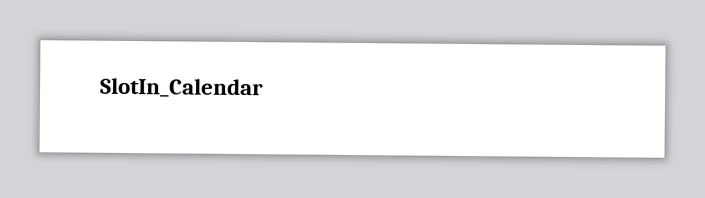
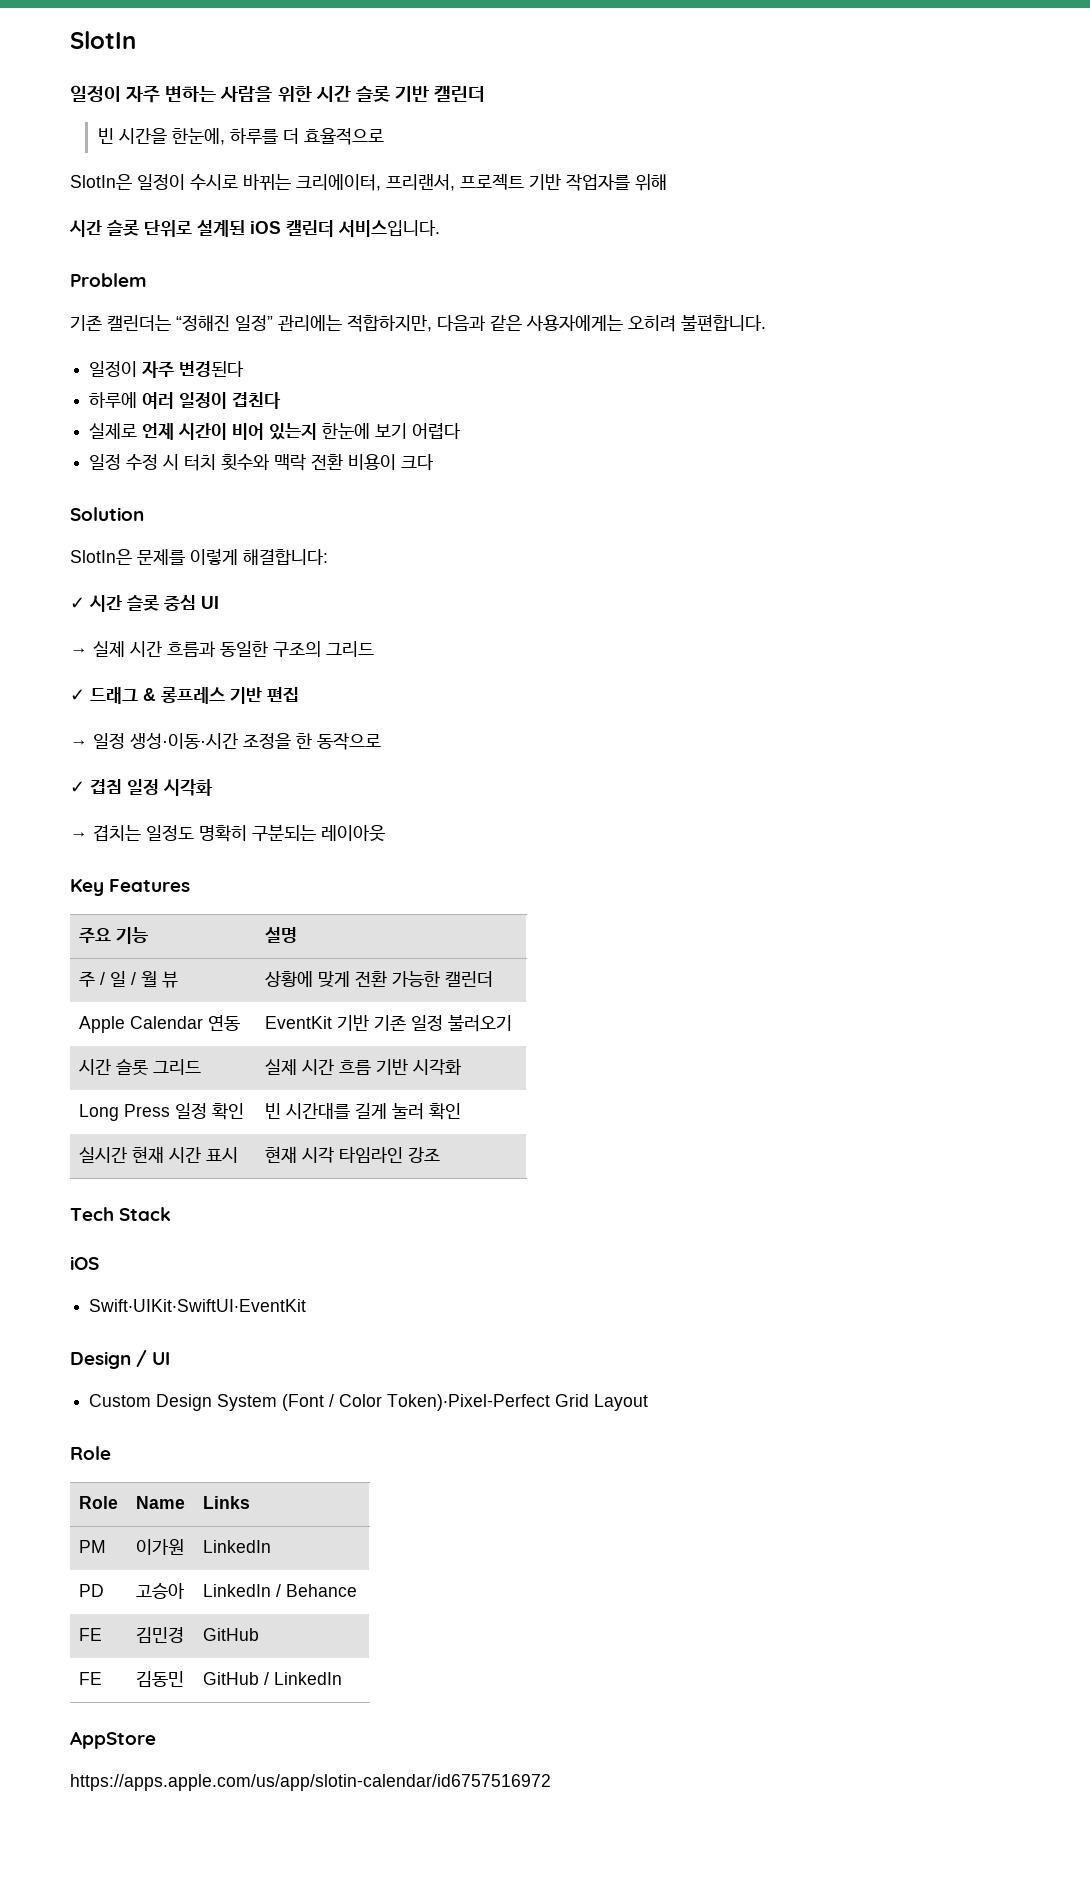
- SlotIn_Calendar
+ SlotIn
+ 일정이 자주 변하는 사람을 위한 시간 슬롯 기반 캘린더
+ 빈 시간을 한눈에, 하루를 더 효율적으로
+ SlotIn은 일정이 수시로 바뀌는 크리에이터, 프리랜서, 프로젝트 기반 작업자를 위해
+ 시간 슬롯 단위로 설계된 iOS 캘린더 서비스입니다.
+ Problem
+ 기존 캘린더는 “정해진 일정” 관리에는 적합하지만, 다음과 같은 사용자에게는 오히려 불편합니다.
+ 일정이 자주 변경된다
+ 하루에 여러 일정이 겹친다
+ 실제로 언제 시간이 비어 있는지 한눈에 보기 어렵다
+ 일정 수정 시 터치 횟수와 맥락 전환 비용이 크다
+ Solution
+ SlotIn은 문제를 이렇게 해결합니다:
+ ✓ 시간 슬롯 중심 UI
+ → 실제 시간 흐름과 동일한 구조의 그리드
+ ✓ 드래그 & 롱프레스 기반 편집
+ → 일정 생성·이동·시간 조정을 한 동작으로
+ ✓ 겹침 일정 시각화
+ → 겹치는 일정도 명확히 구분되는 레이아웃
+ Key Features
+ 주요 기능 | 설명
+ 주 / 일 / 월 뷰 | 상황에 맞게 전환 가능한 캘린더
+ Apple Calendar 연동 | EventKit 기반 기존 일정 불러오기
+ 시간 슬롯 그리드 | 실제 시간 흐름 기반 시각화
+ Long Press 일정 확인 | 빈 시간대를 길게 눌러 확인
+ 실시간 현재 시간 표시 | 현재 시각 타임라인 강조
+ Tech Stack
+ iOS
+ Swift∙UIKit∙SwiftUI∙EventKit
+ Design / UI
+ Custom Design System (Font / Color Token)∙Pixel-Perfect Grid Layout
+ Role
+ Role | Name | Links
+ PM | 이가원 | LinkedIn
+ PD | 고승아 | LinkedIn / Behance
+ FE | 김민경 | GitHub
+ FE | 김동민 | GitHub / LinkedIn
+ AppStore
+ https://apps.apple.com/us/app/slotin-calendar/id6757516972

